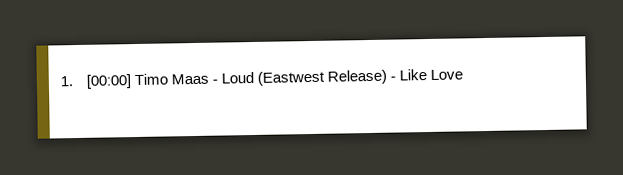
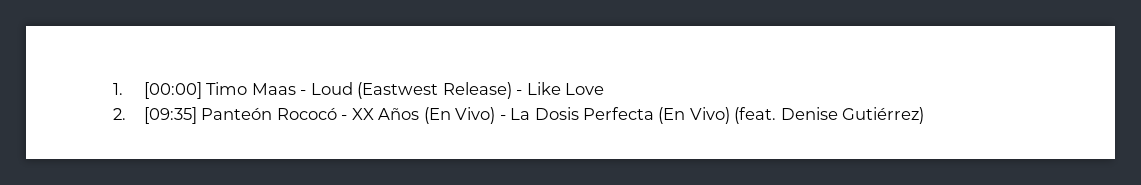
+ 2. [09:35] Panteón Rococó - XX Años (En Vivo) - La Dosis Perfecta (En Vivo) (feat. Denise Gutiérrez)

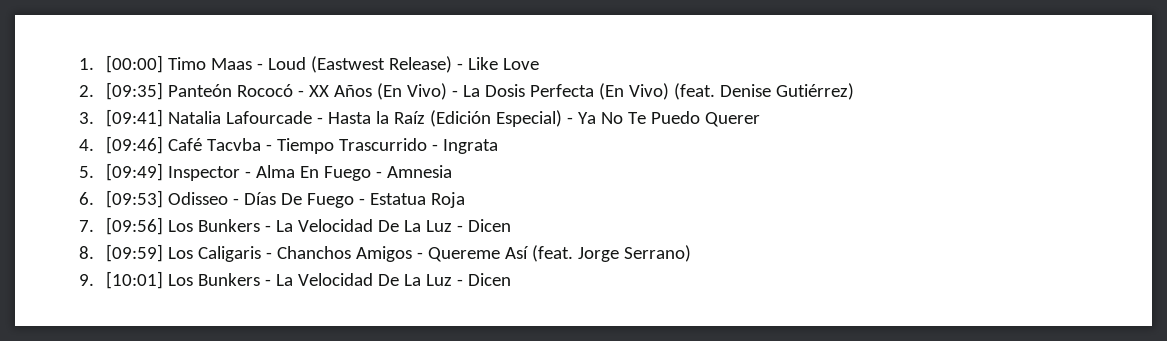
+ 3. [09:41] Natalia Lafourcade - Hasta la Raíz (Edición Especial) - Ya No Te Puedo Querer
+ 4. [09:46] Café Tacvba - Tiempo Trascurrido - Ingrata
+ 5. [09:49] Inspector - Alma En Fuego - Amnesia
+ 6. [09:53] Odisseo - Días De Fuego - Estatua Roja
+ 7. [09:56] Los Bunkers - La Velocidad De La Luz - Dicen
+ 8. [09:59] Los Caligaris - Chanchos Amigos - Quereme Así (feat. Jorge Serrano)
+ 9. [10:01] Los Bunkers - La Velocidad De La Luz - Dicen

